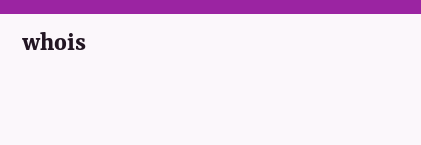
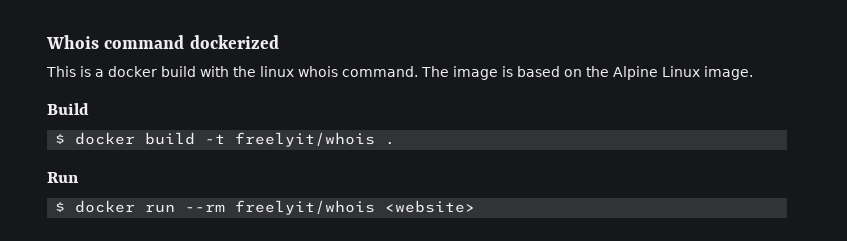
- whois
+ Whois command dockerized
+ This is a docker build with the linux whois command. The image is based on the Alpine Linux image.
+ Build
+ $ docker build -t freelyit/whois .
+ Run
+ $ docker run --rm freelyit/whois <website>

